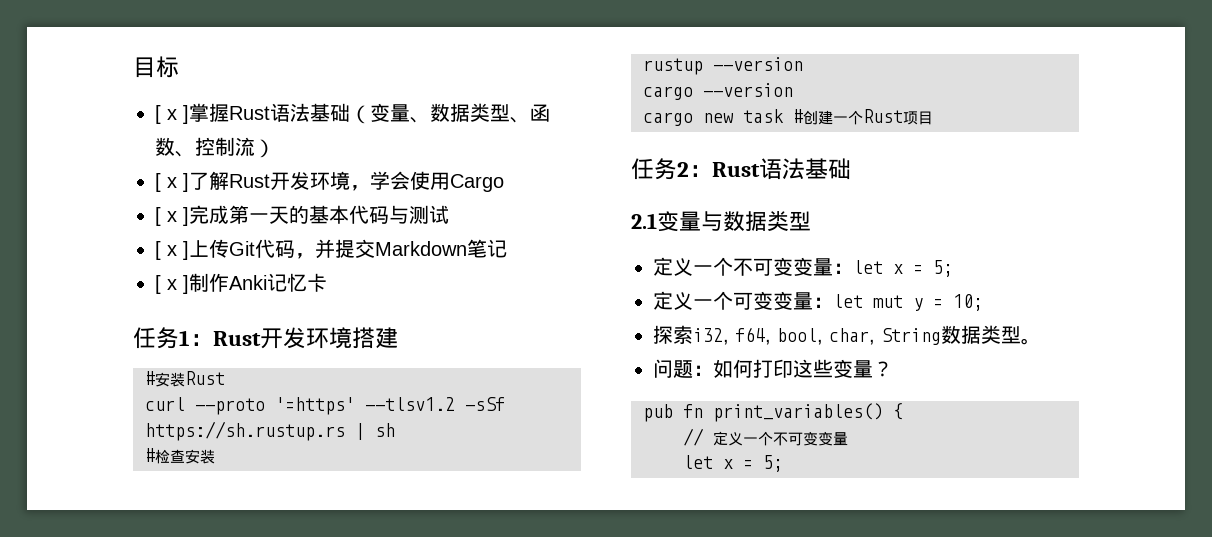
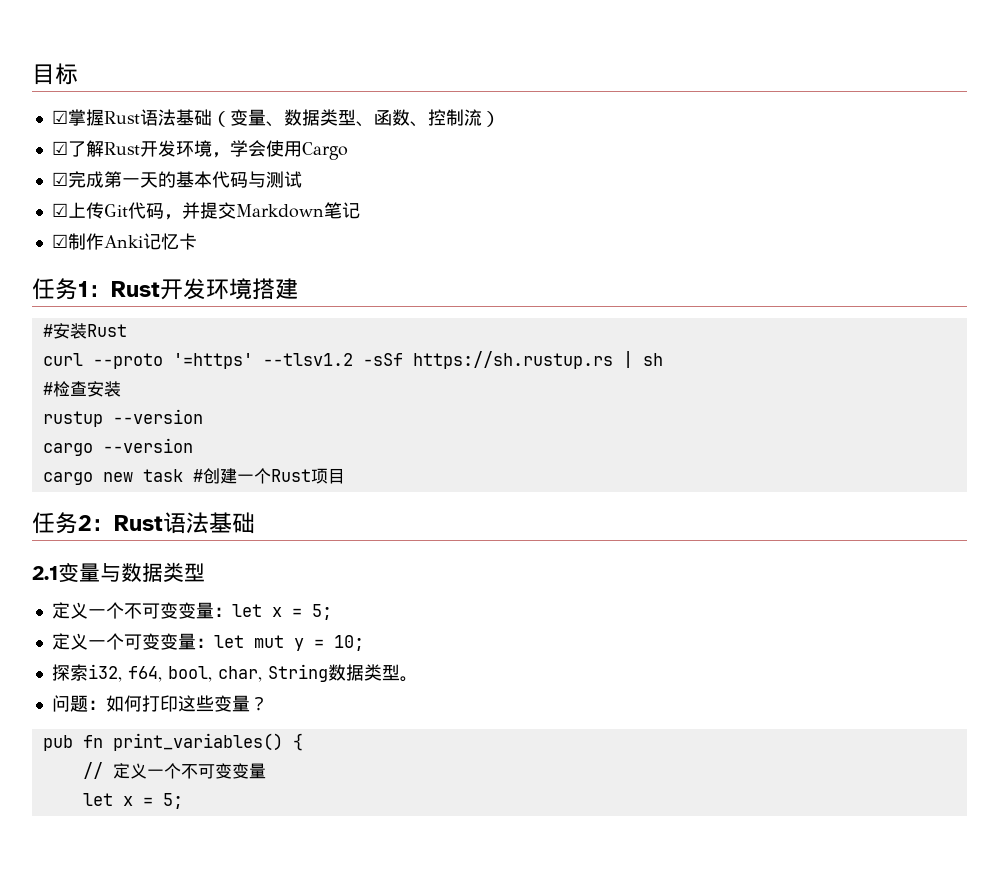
- [ x ]掌握Rust语法基础（变量、数据类型、函数、控制流）
+ ☑掌握Rust语法基础（变量、数据类型、函数、控制流）
- [ x ]了解Rust开发环境，学会使用Cargo
+ ☑了解Rust开发环境，学会使用Cargo
- [ x ]完成第一天的基本代码与测试
+ ☑完成第一天的基本代码与测试
- [ x ]上传Git代码，并提交Markdown笔记
+ ☑上传Git代码，并提交Markdown笔记
- [ x ]制作Anki记忆卡
+ ☑制作Anki记忆卡

